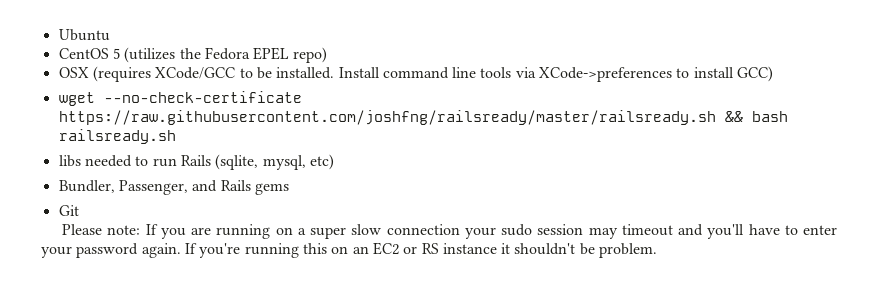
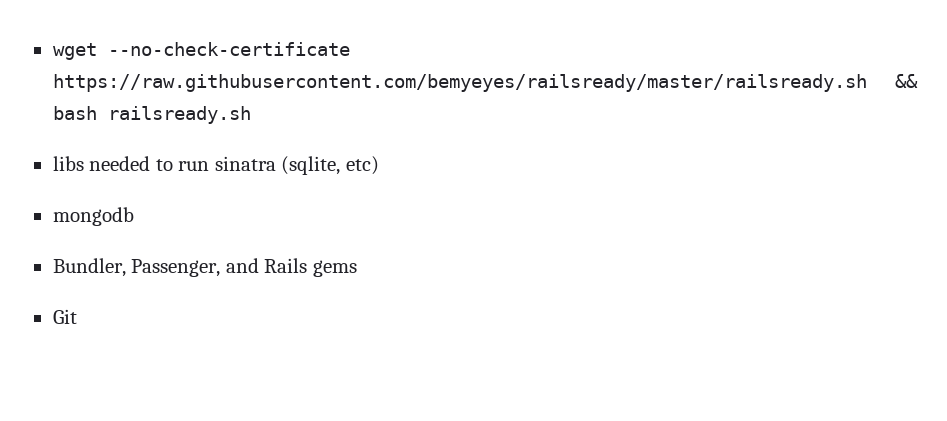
- Ubuntu
- CentOS 5 (utilizes the Fedora EPEL repo)
- OSX (requires XCode/GCC to be installed. Install command line tools via XCode->preferences to install GCC)
- wget --no-check-certificate https://raw.githubusercontent.com/joshfng/railsready/master/railsready.sh && bash railsready.sh
+ wget --no-check-certificate https://raw.githubusercontent.com/bemyeyes/railsready/master/railsready.sh && bash railsready.sh
- libs needed to run Rails (sqlite, mysql, etc)
+ libs needed to run sinatra (sqlite, etc)
+ mongodb
- Please note: If you are running on a super slow connection your sudo session may timeout and you'll have to enter your password again. If you're running this on an EC2 or RS instance it shouldn't be problem.

